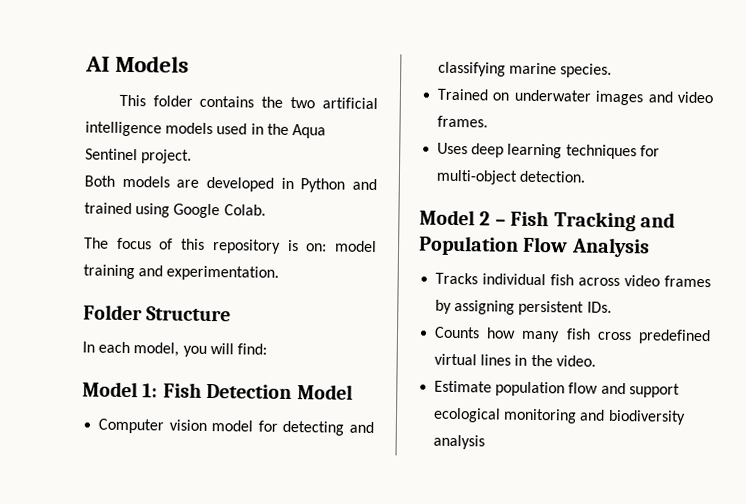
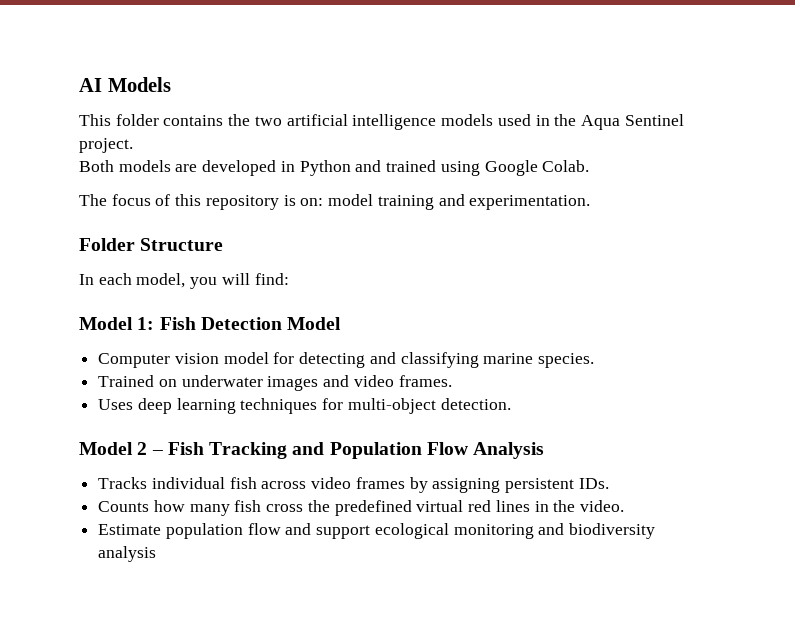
- Counts how many fish cross predefined virtual lines in the video.
+ Counts how many fish cross the predefined virtual red lines in the video.

